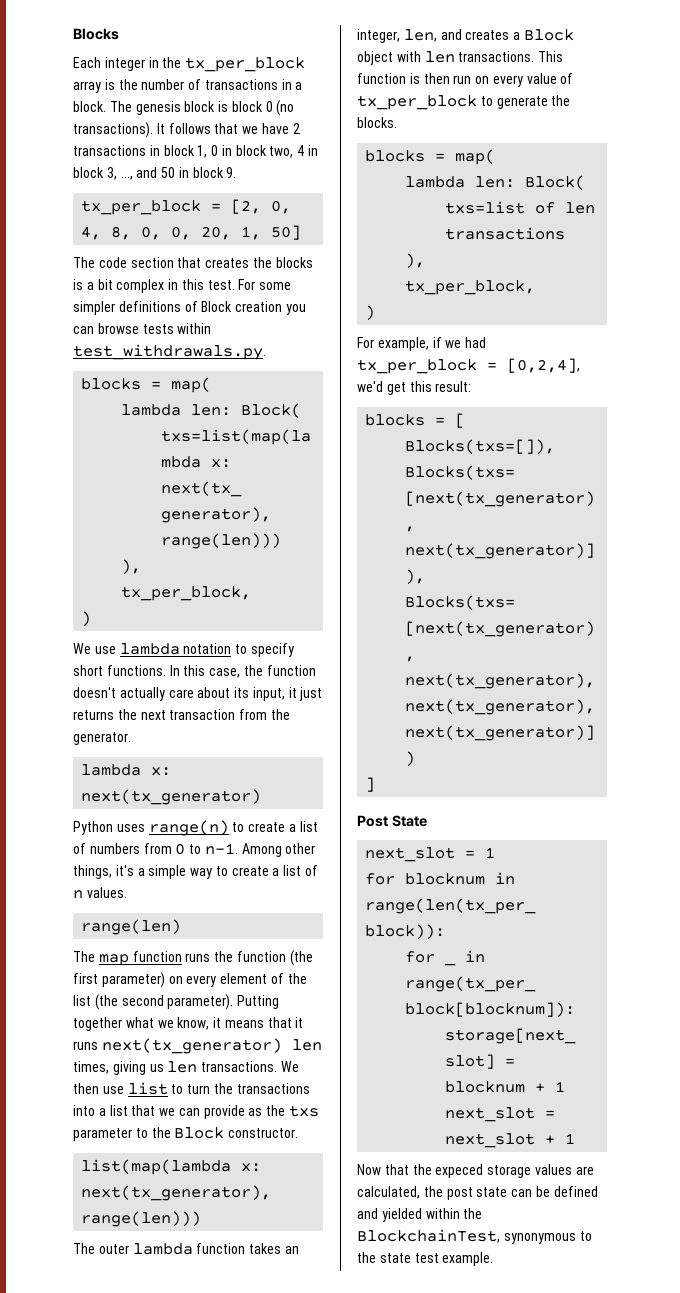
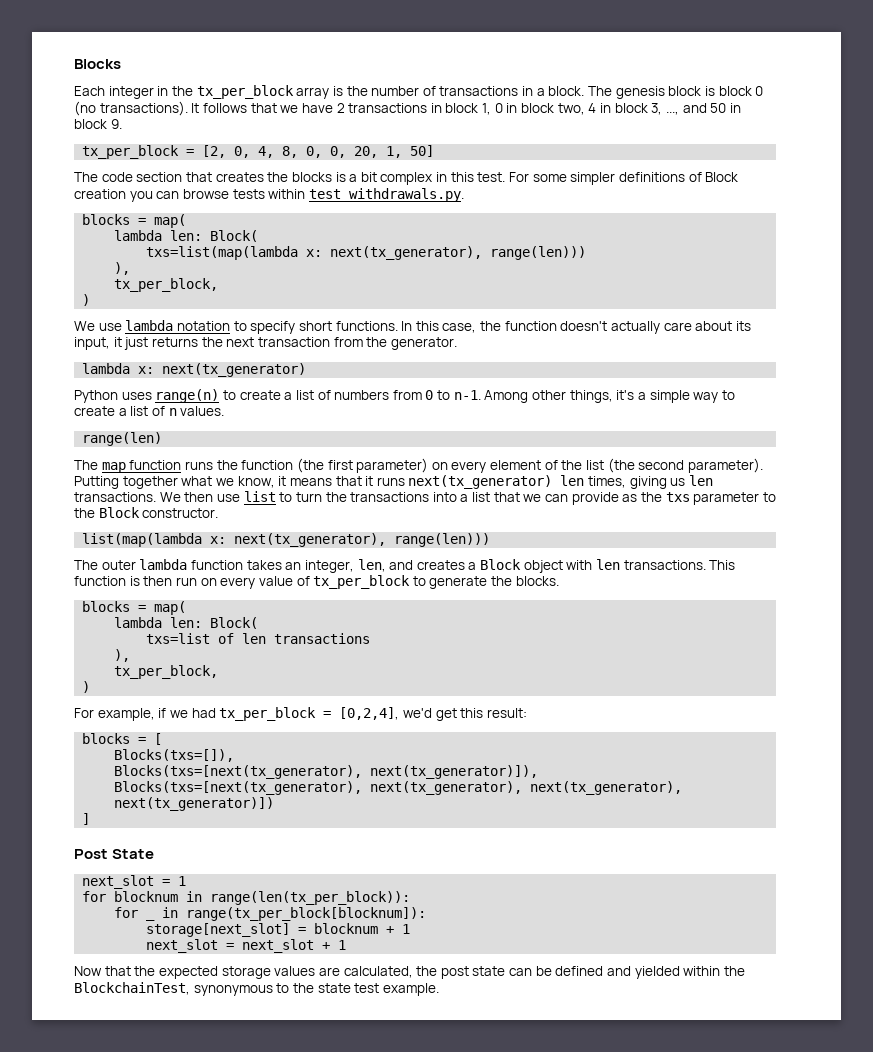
- Now that the expeced storage values are calculated, the post state can be defined and yielded within the BlockchainTest, synonymous to the state test example.
+ Now that the expected storage values are calculated, the post state can be defined and yielded within the BlockchainTest, synonymous to the state test example.

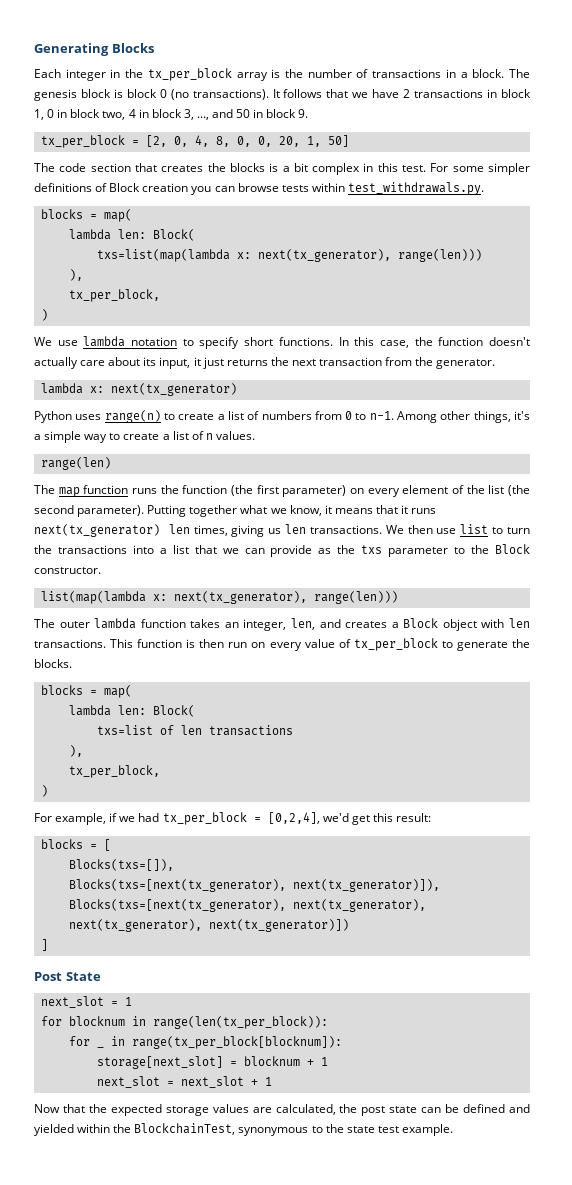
- Blocks
+ Generating Blocks

